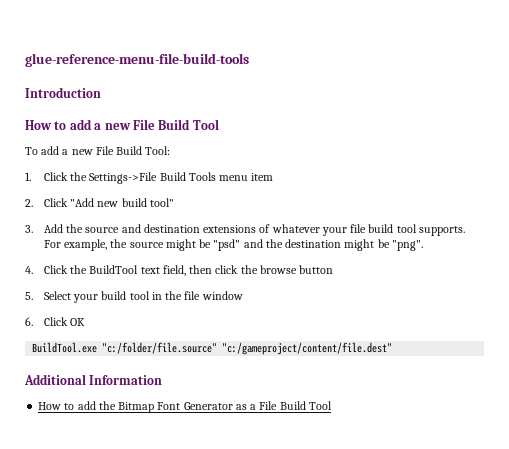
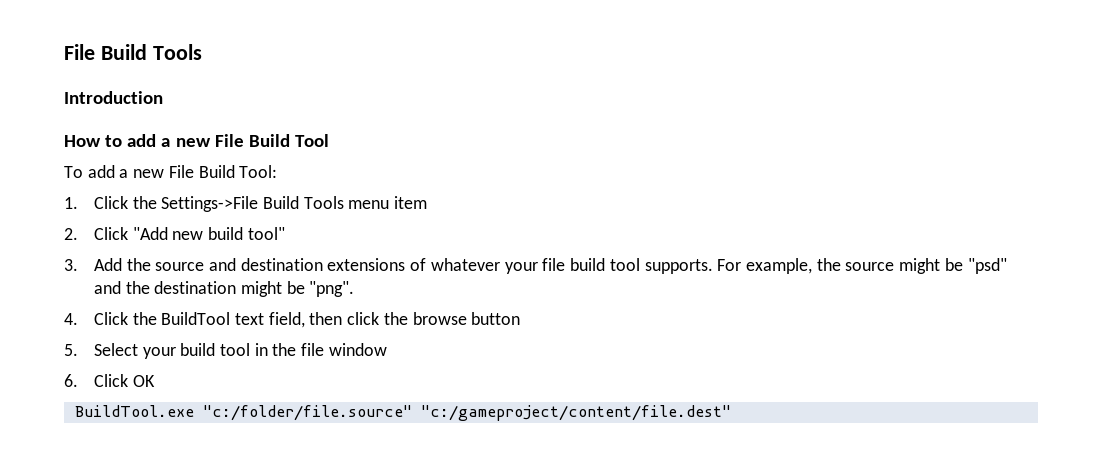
- glue-reference-menu-file-build-tools
+ File Build Tools
- Additional Information
- How to add the Bitmap Font Generator as a File Build Tool

